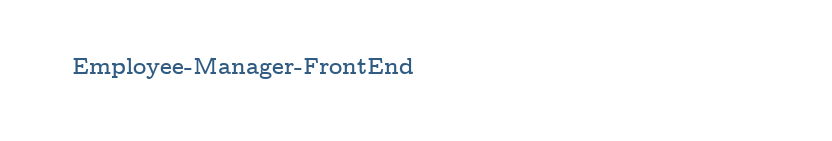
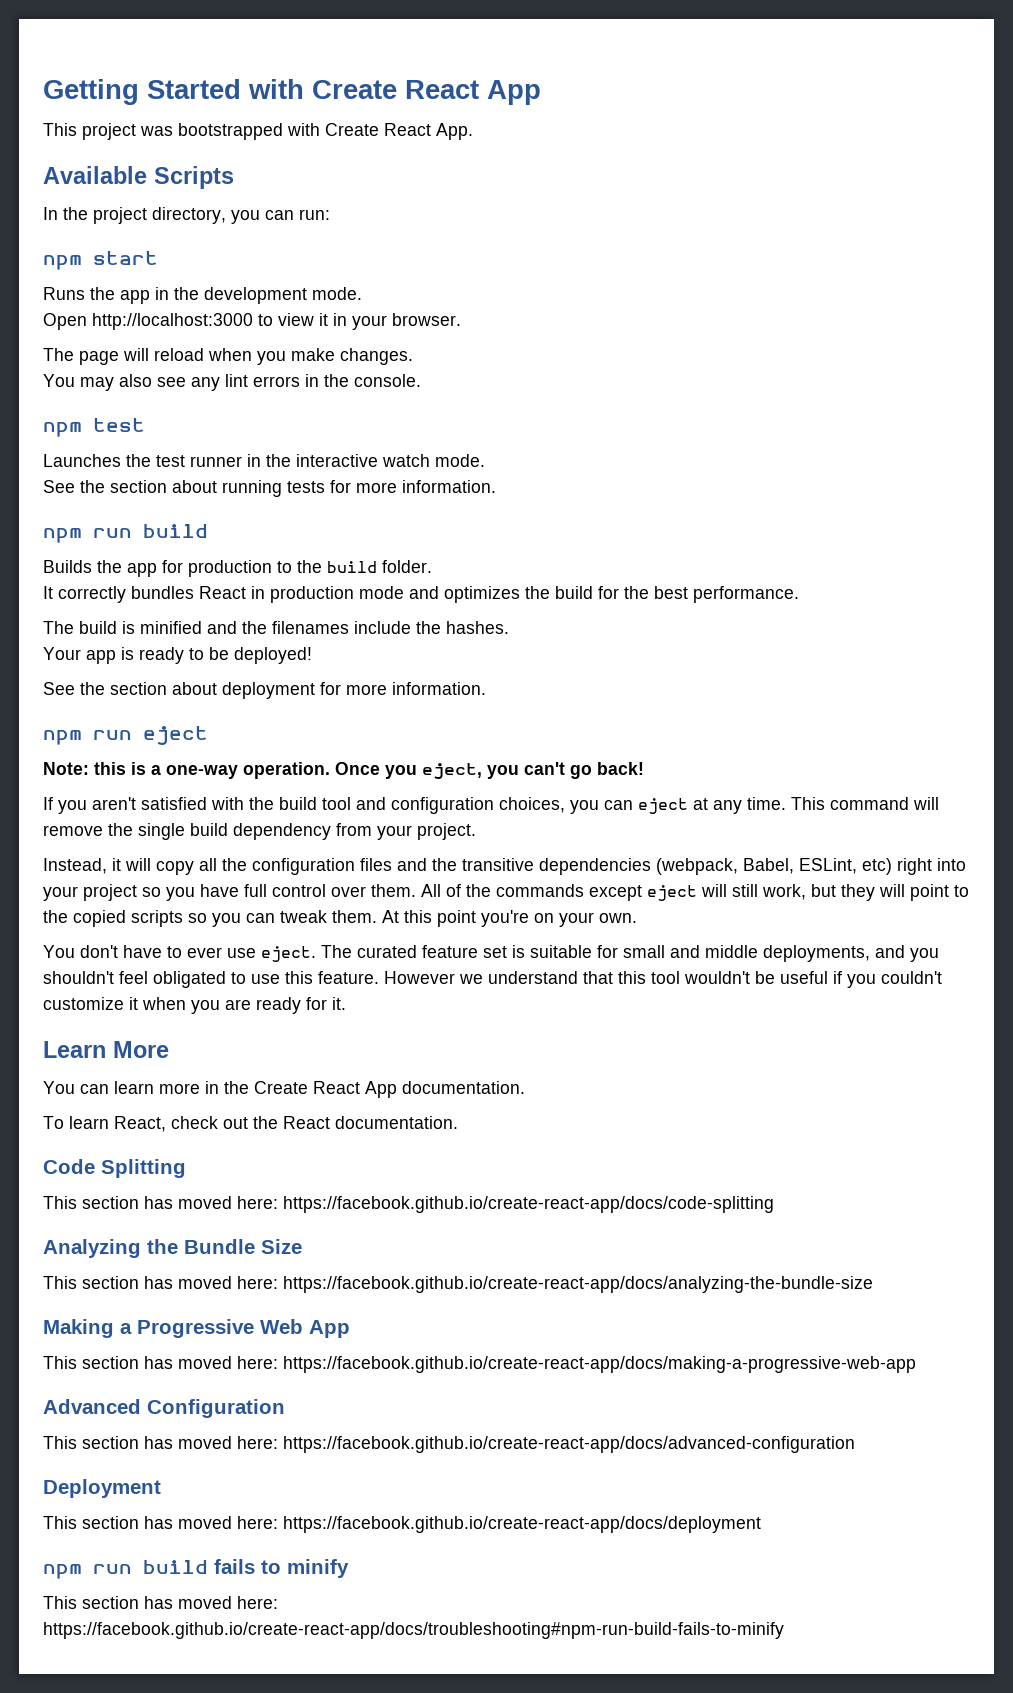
- Employee-Manager-FrontEnd
+ Getting Started with Create React App
+ This project was bootstrapped with Create React App.
+ Available Scripts
+ In the project directory, you can run:
+ npm start
+ Runs the app in the development mode.
+ Open http://localhost:3000 to view it in your browser.
+ The page will reload when you make changes.
+ You may also see any lint errors in the console.
+ npm test
+ Launches the test runner in the interactive watch mode.
+ See the section about running tests for more information.
+ npm run build
+ Builds the app for production to the build folder.
+ It correctly bundles React in production mode and optimizes the build for the best performance.
+ The build is minified and the filenames include the hashes.
+ Your app is ready to be deployed!
+ See the section about deployment for more information.
+ npm run eject
+ Note: this is a one-way operation. Once you eject, you can't go back!
+ If you aren't satisfied with the build tool and configuration choices, you can eject at any time. This command will remove the single build dependency from your project.
+ Instead, it will copy all the configuration files and the transitive dependencies (webpack, Babel, ESLint, etc) right into your project so you have full control over them. All of the commands except eject will still work, but they will point to the copied scripts so you can tweak them. At this point you're on your own.
+ You don't have to ever use eject. The curated feature set is suitable for small and middle deployments, and you shouldn't feel obligated to use this feature. However we understand that this tool wouldn't be useful if you couldn't customize it when you are ready for it.
+ Learn More
+ You can learn more in the Create React App documentation.
+ To learn React, check out the React documentation.
+ Code Splitting
+ This section has moved here: https://facebook.github.io/create-react-app/docs/code-splitting
+ Analyzing the Bundle Size
+ This section has moved here: https://facebook.github.io/create-react-app/docs/analyzing-the-bundle-size
+ Making a Progressive Web App
+ This section has moved here: https://facebook.github.io/create-react-app/docs/making-a-progressive-web-app
+ Advanced Configuration
+ This section has moved here: https://facebook.github.io/create-react-app/docs/advanced-configuration
+ Deployment
+ This section has moved here: https://facebook.github.io/create-react-app/docs/deployment
+ npm run build fails to minify
+ This section has moved here: https://facebook.github.io/create-react-app/docs/troubleshooting#npm-run-build-fails-to-minify

